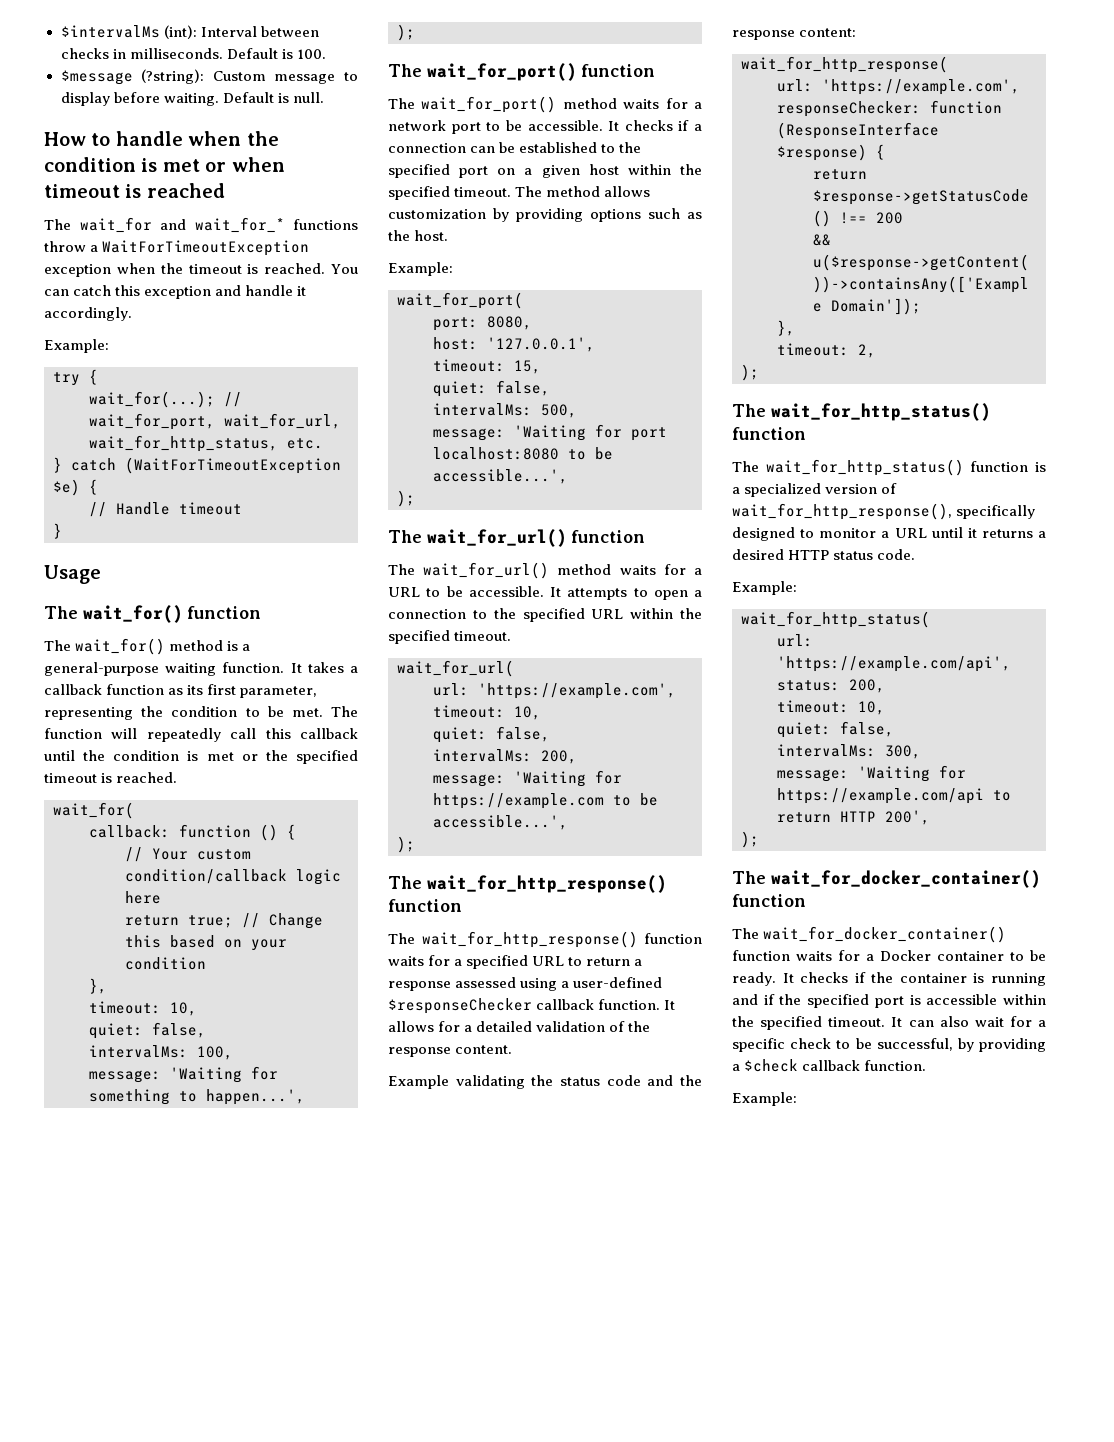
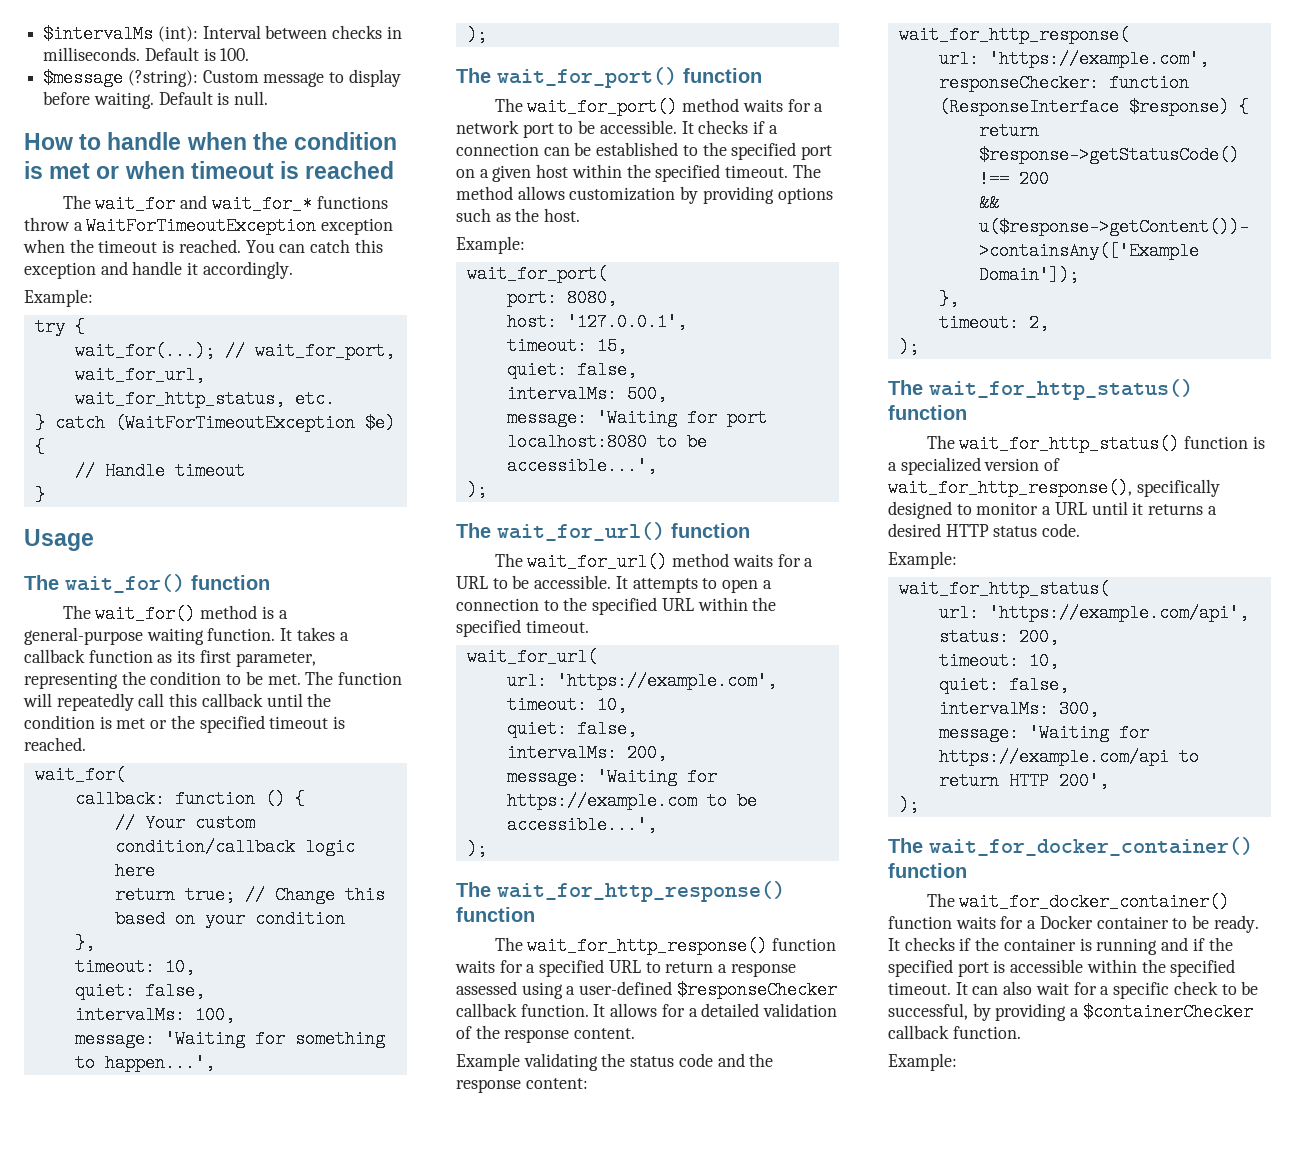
- It can also wait for a specific check to be successful, by providing a $check callback function.
+ It can also wait for a specific check to be successful, by providing a $containerChecker callback function.

